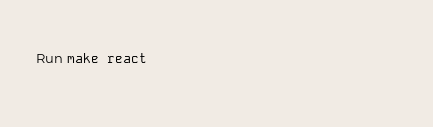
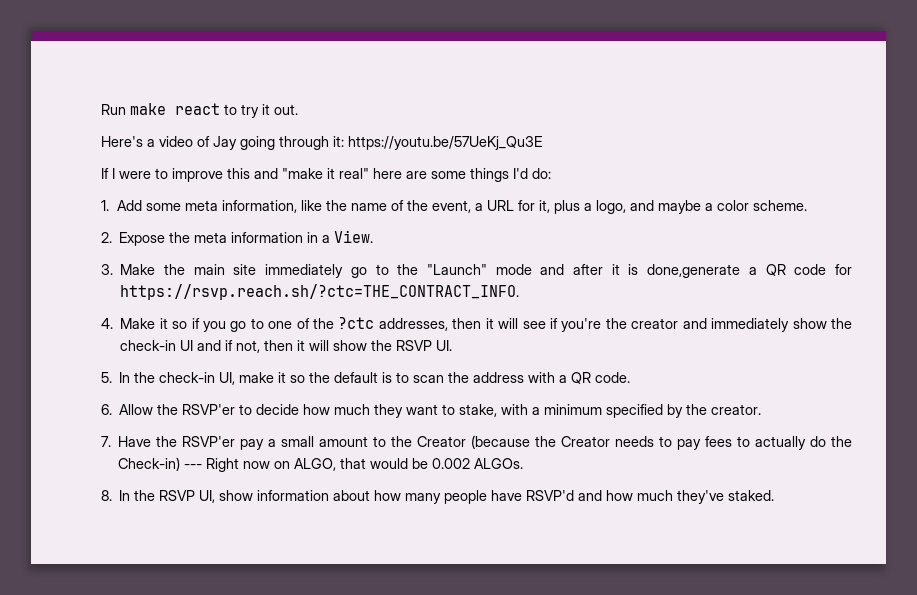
- Run make react
+ Run make react to try it out.
+ Here's a video of Jay going through it: https://youtu.be/57UeKj_Qu3E
+ If I were to improve this and "make it real" here are some things I'd do:
+ 1. Add some meta information, like the name of the event, a URL for it, plus a logo, and maybe a color scheme.
+ 2. Expose the meta information in a View.
+ 3. Make the main site immediately go to the "Launch" mode and after it is done,generate a QR code for https://rsvp.reach.sh/?ctc=THE_CONTRACT_INFO.
+ 4. Make it so if you go to one of the ?ctc addresses, then it will see if you're the creator and immediately show the check-in UI and if not, then it will show the RSVP UI.
+ 5. In the check-in UI, make it so the default is to scan the address with a QR code.
+ 6. Allow the RSVP'er to decide how much they want to stake, with a minimum specified by the creator.
+ 7. Have the RSVP'er pay a small amount to the Creator (because the Creator needs to pay fees to actually do the Check-in) --- Right now on ALGO, that would be 0.002 ALGOs.
+ 8. In the RSVP UI, show information about how many people have RSVP'd and how much they've staked.

